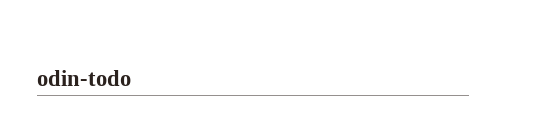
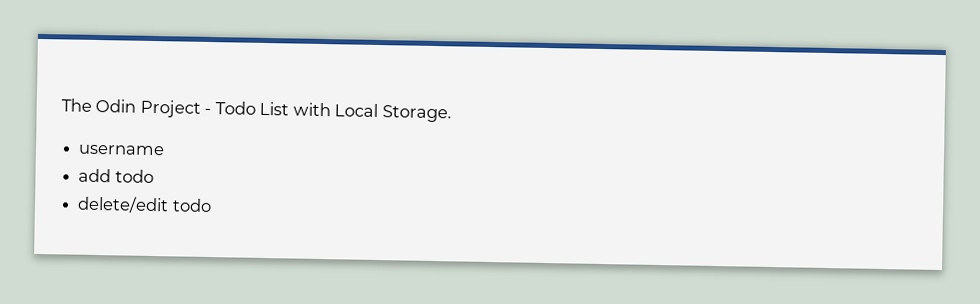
- odin-todo
+ The Odin Project - Todo List with Local Storage.
+ username
+ add todo
+ delete/edit todo

